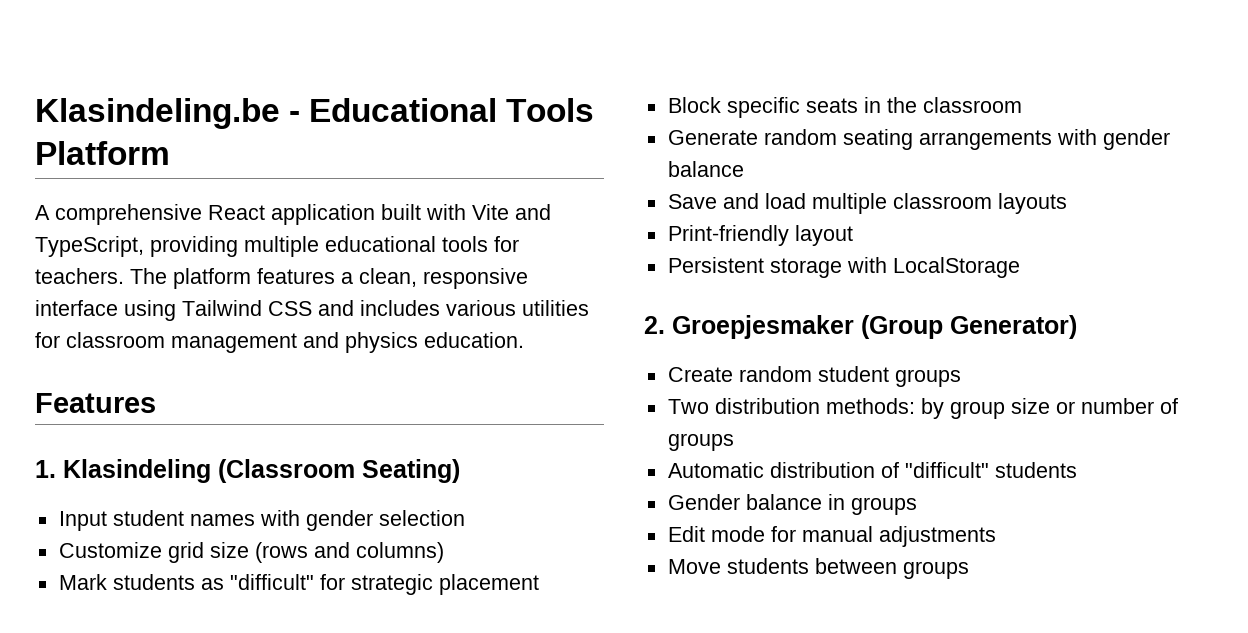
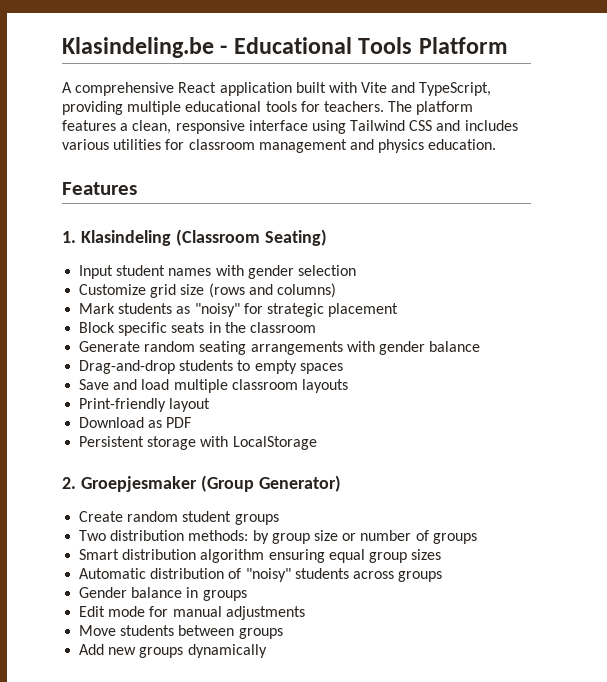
- Mark students as "difficult" for strategic placement
+ Mark students as "noisy" for strategic placement
+ Drag-and-drop students to empty spaces
+ Download as PDF
+ Smart distribution algorithm ensuring equal group sizes
- Automatic distribution of "difficult" students
+ Automatic distribution of "noisy" students across groups
+ Add new groups dynamically

